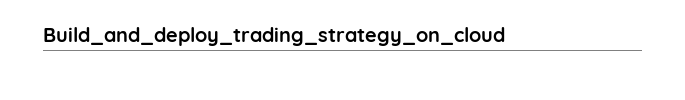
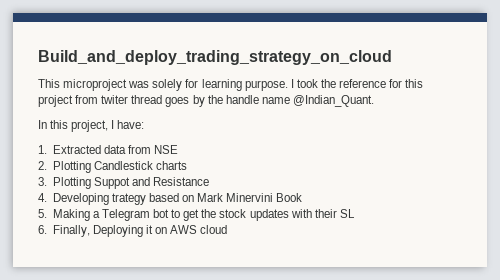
+ This microproject was solely for learning purpose. I took the reference for this project from twiter thread goes by the handle name @Indian_Quant.
+ In this project, I have:
+ 1. Extracted data from NSE
+ 2. Plotting Candlestick charts
+ 3. Plotting Suppot and Resistance
+ 4. Developing trategy based on Mark Minervini Book
+ 5. Making a Telegram bot to get the stock updates with their SL
+ 6. Finally, Deploying it on AWS cloud

